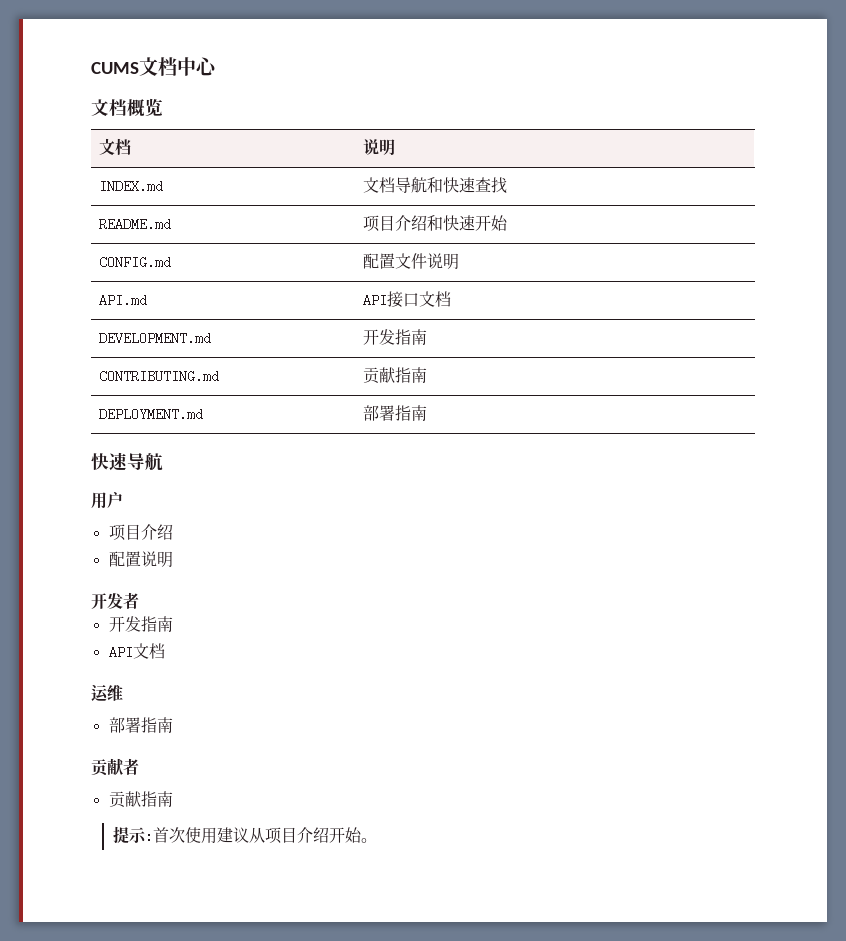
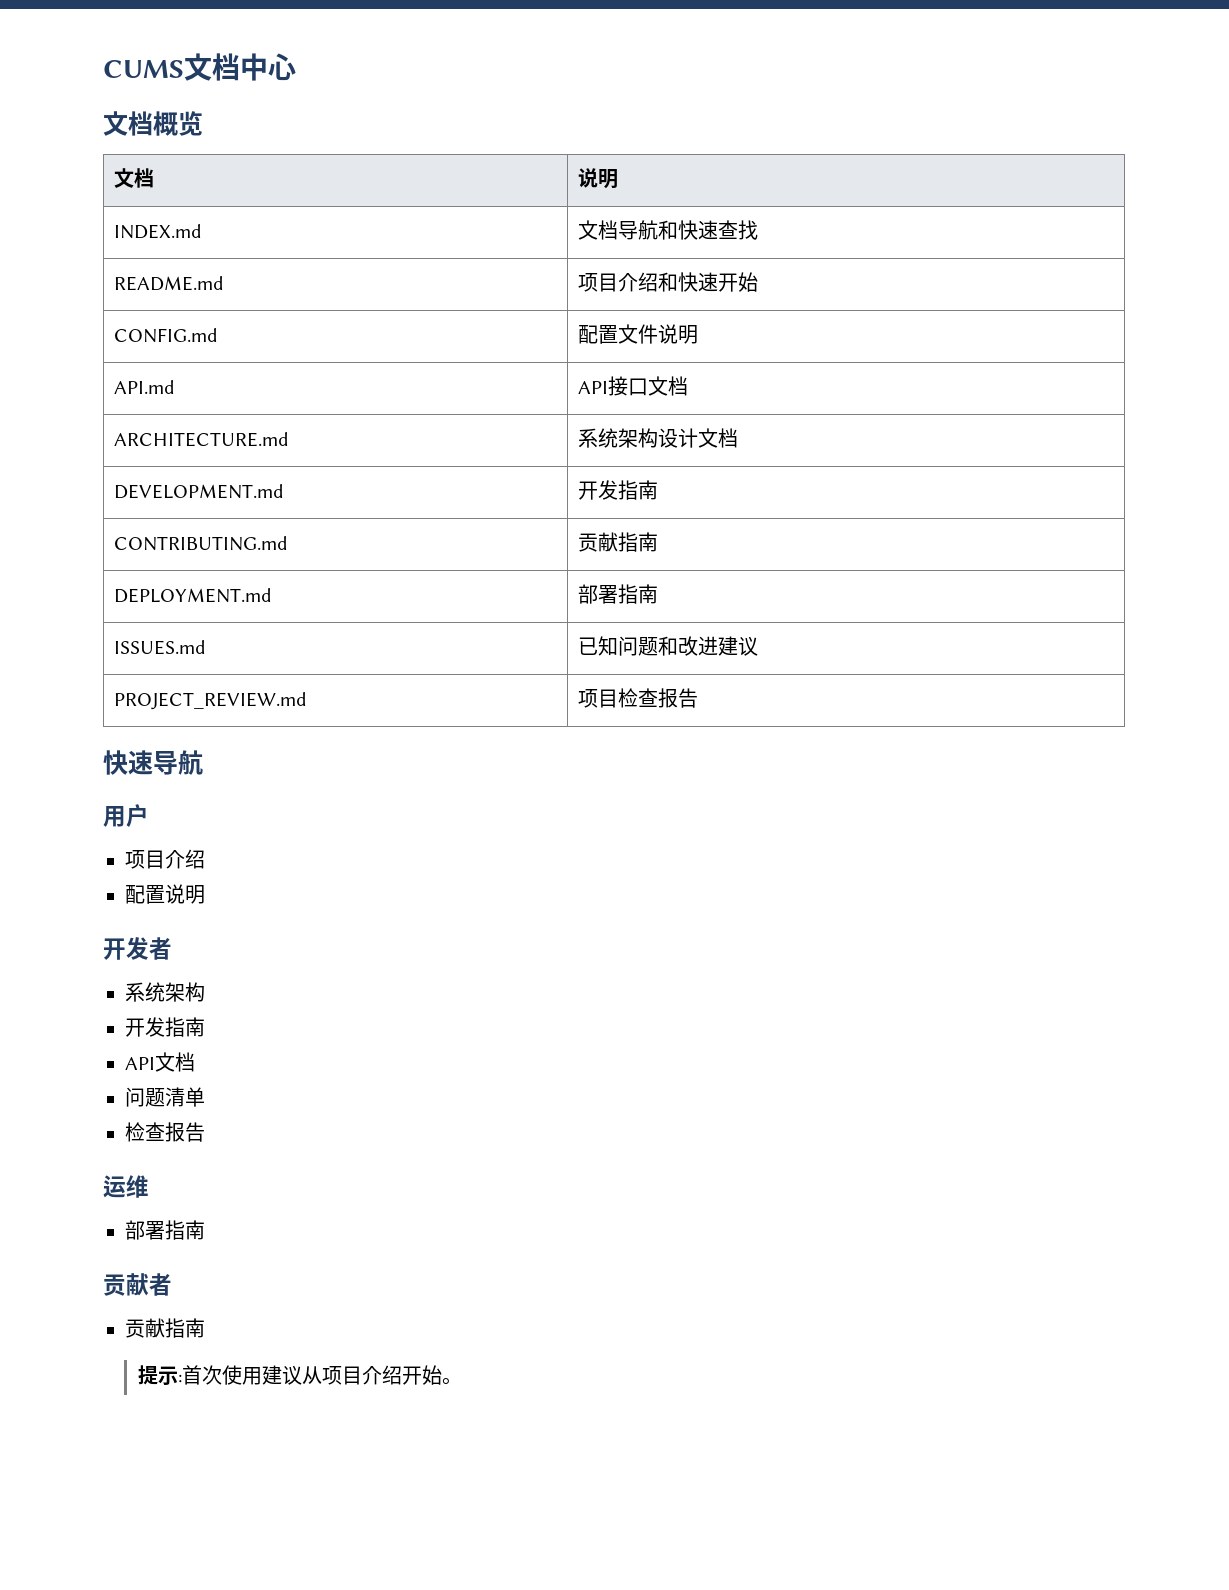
+ ARCHITECTURE.md | 系统架构设计文档
+ ISSUES.md | 已知问题和改进建议
+ PROJECT_REVIEW.md | 项目检查报告
  开发者
+ 系统架构
+ 问题清单
+ 检查报告

